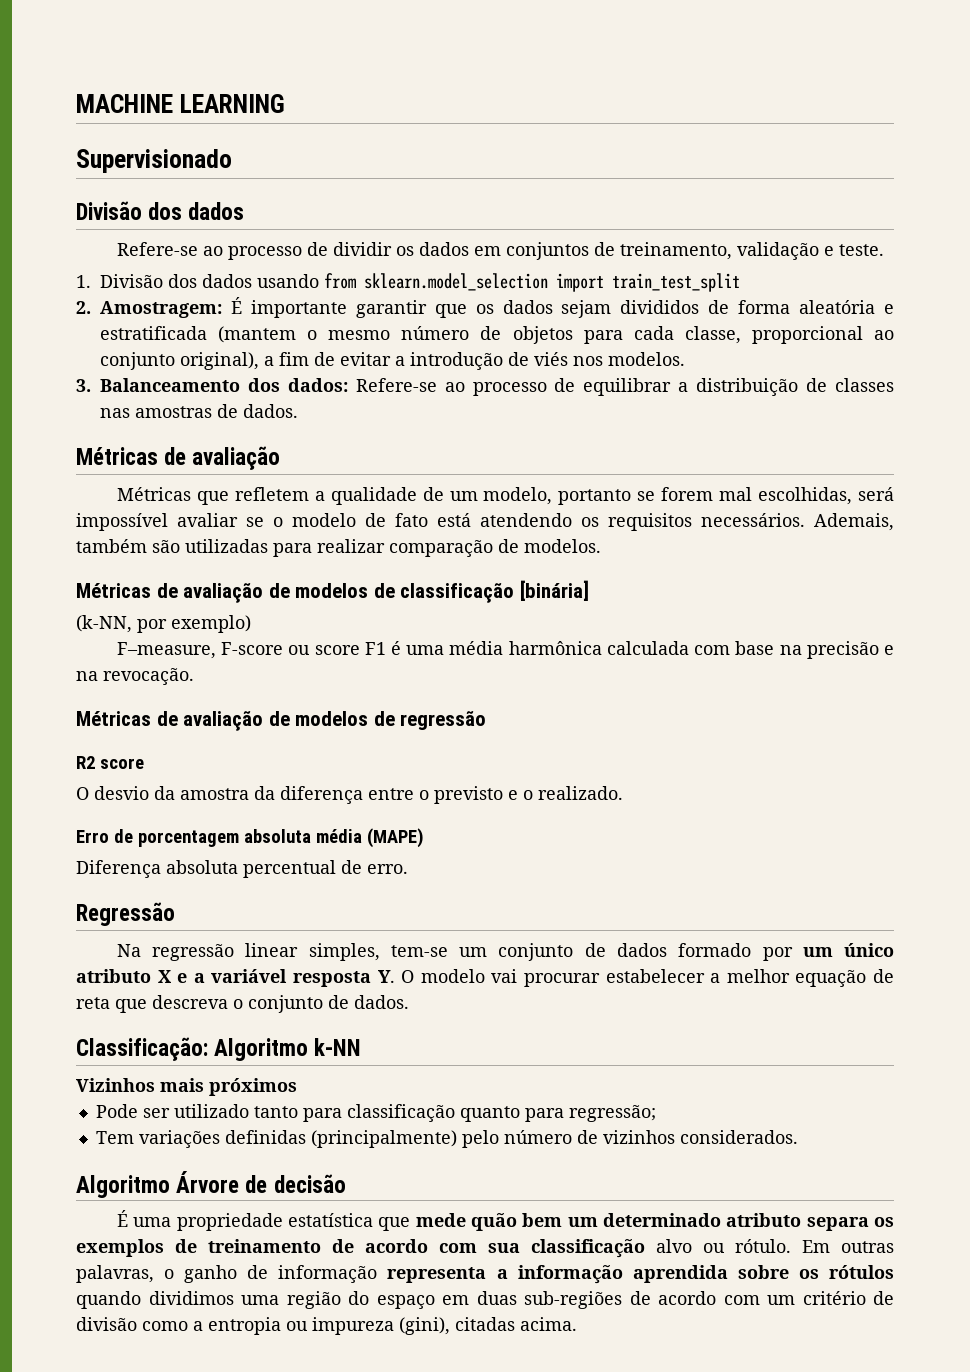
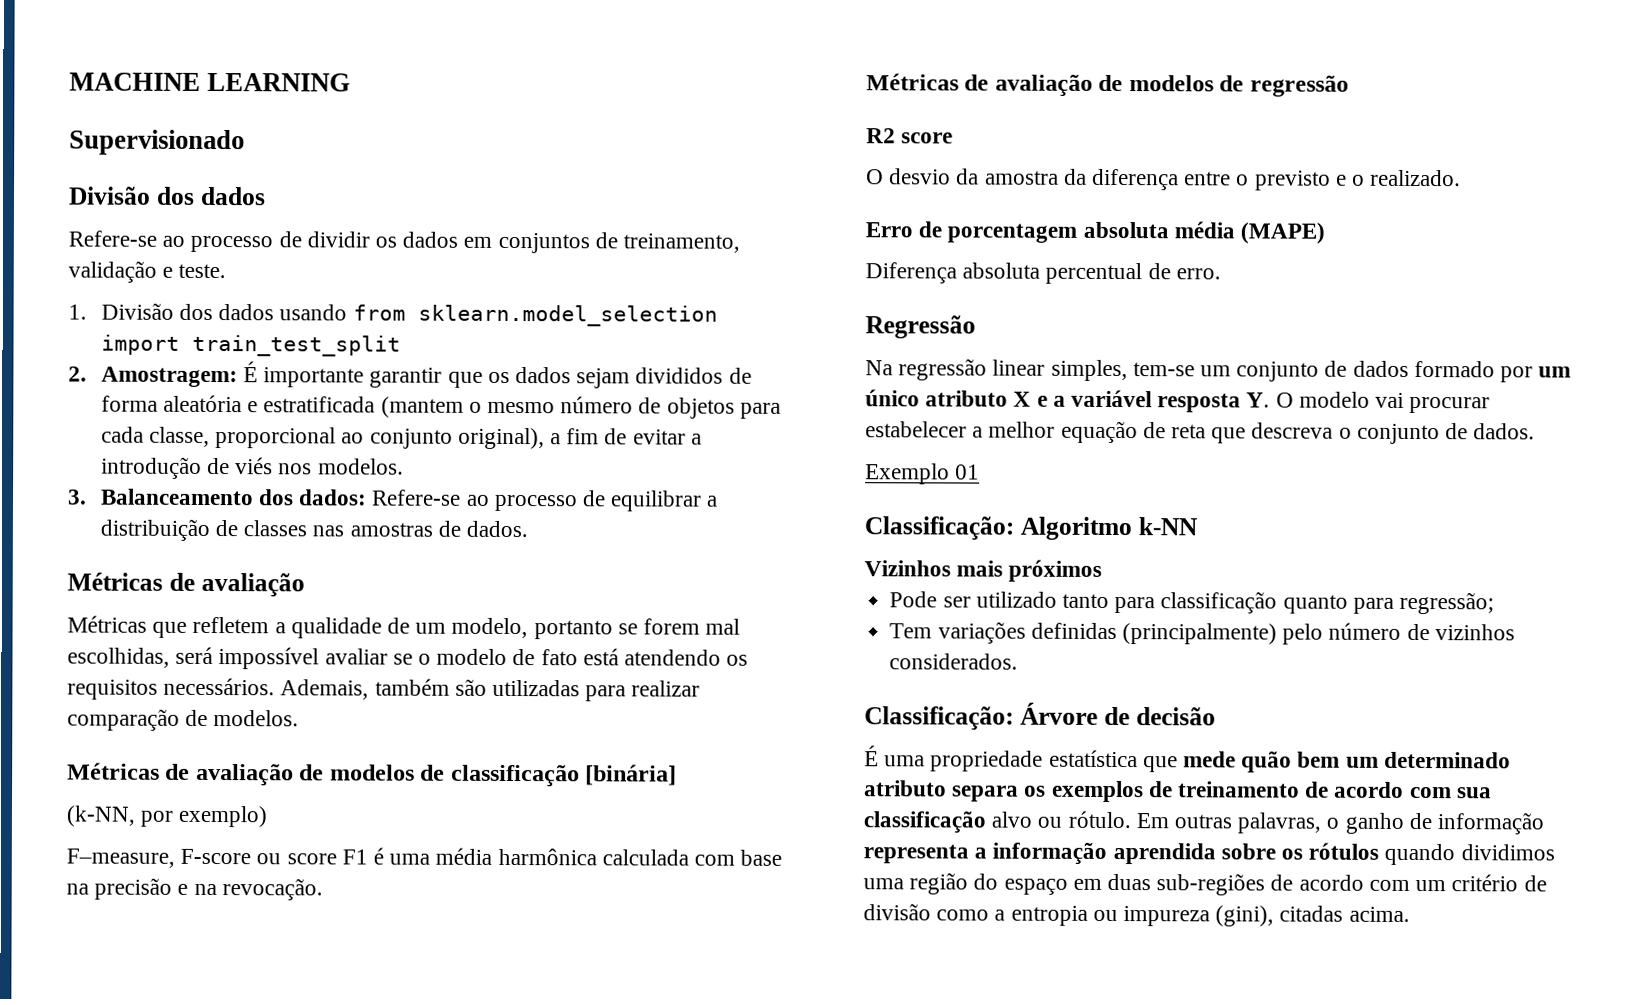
+ Exemplo 01
- Algoritmo Árvore de decisão
+ Classificação: Árvore de decisão

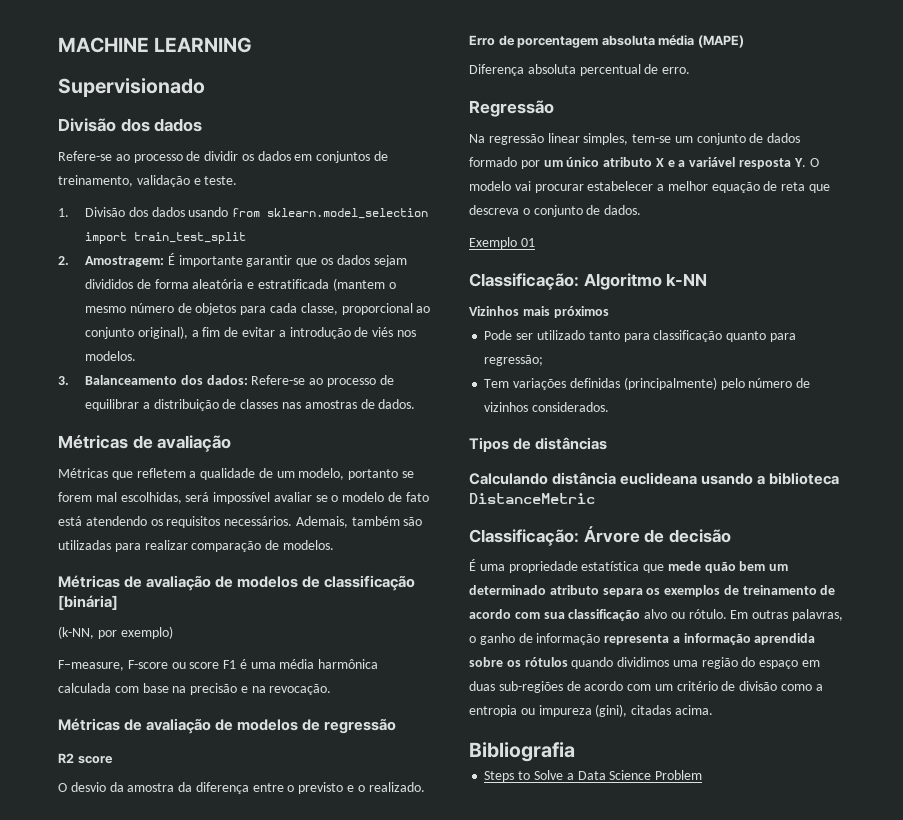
+ Tipos de distâncias
+ Calculando distância euclideana usando a biblioteca DistanceMetric
+ Bibliografia
+ Steps to Solve a Data Science Problem

